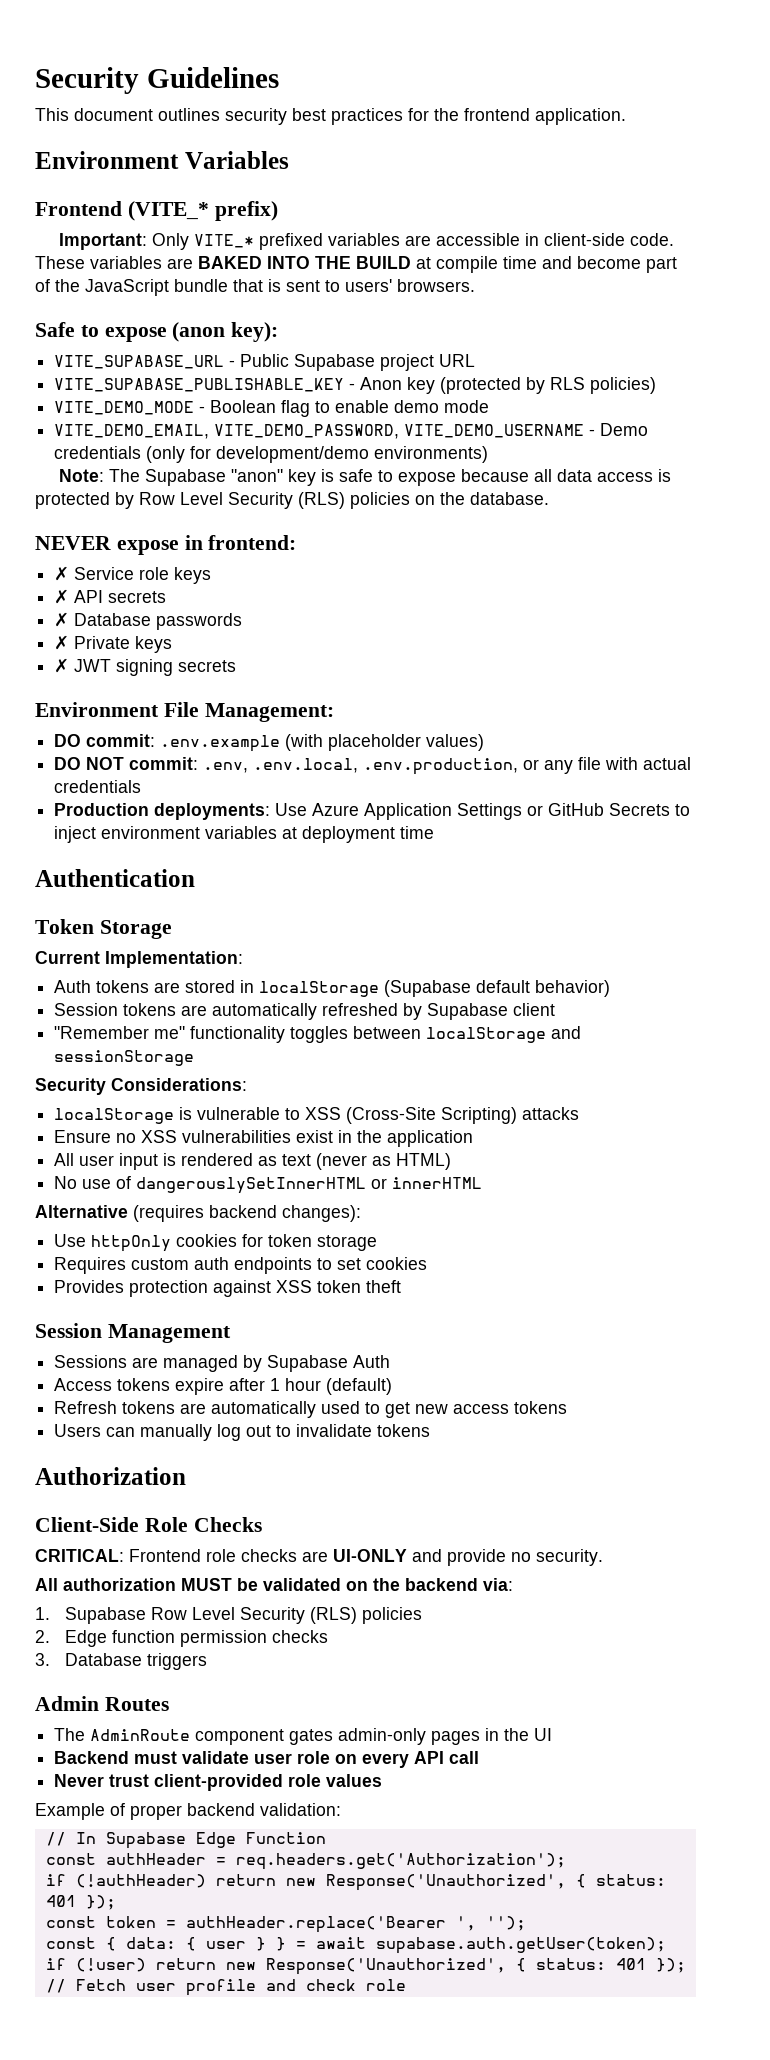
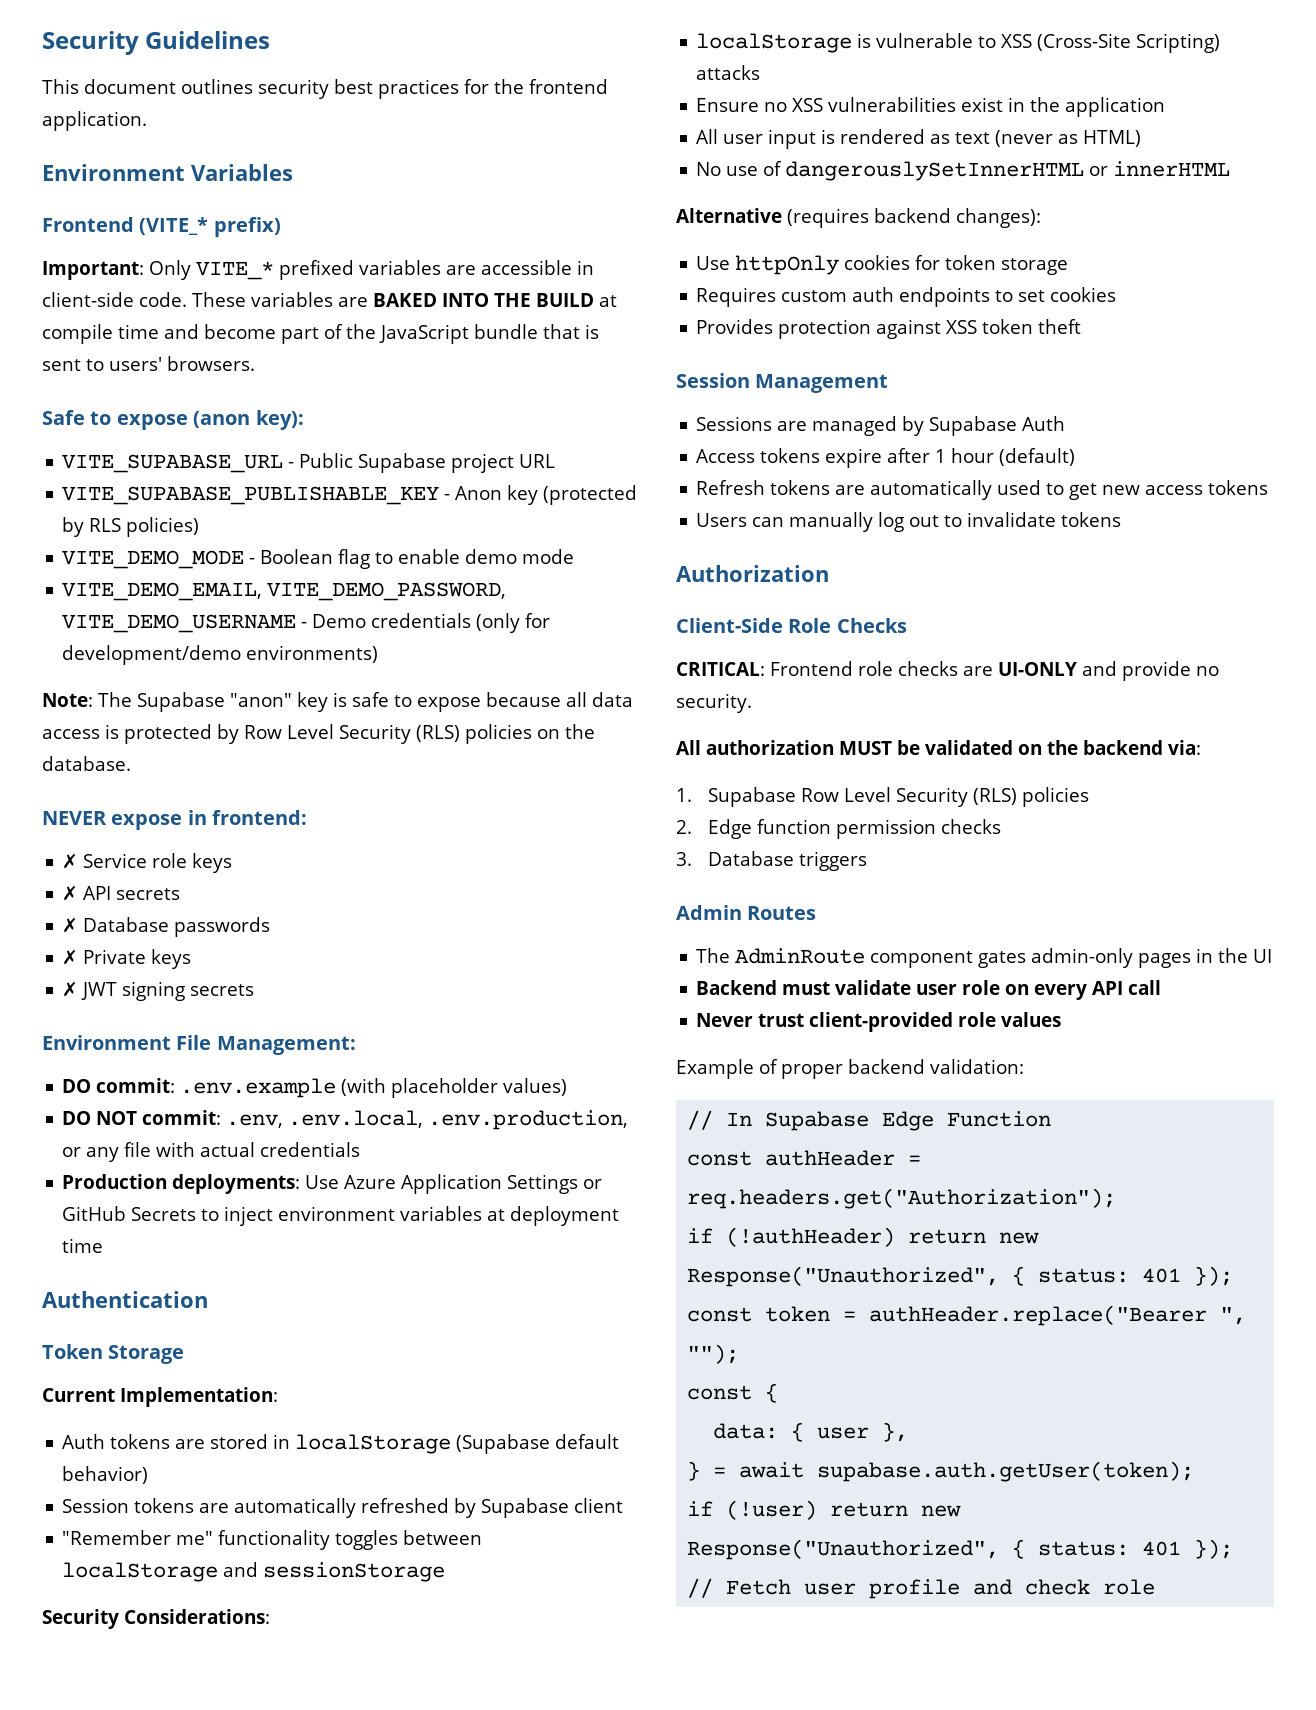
- const authHeader = req.headers.get('Authorization');
+ const authHeader = req.headers.get("Authorization");
- if (!authHeader) return new Response('Unauthorized', { status: 401 });
+ if (!authHeader) return new Response("Unauthorized", { status: 401 });
- const token = authHeader.replace('Bearer ', '');
+ const token = authHeader.replace("Bearer ", "");
- const { data: { user } } = await supabase.auth.getUser(token);
+ const {
+ data: { user },
+ } = await supabase.auth.getUser(token);
- if (!user) return new Response('Unauthorized', { status: 401 });
+ if (!user) return new Response("Unauthorized", { status: 401 });

